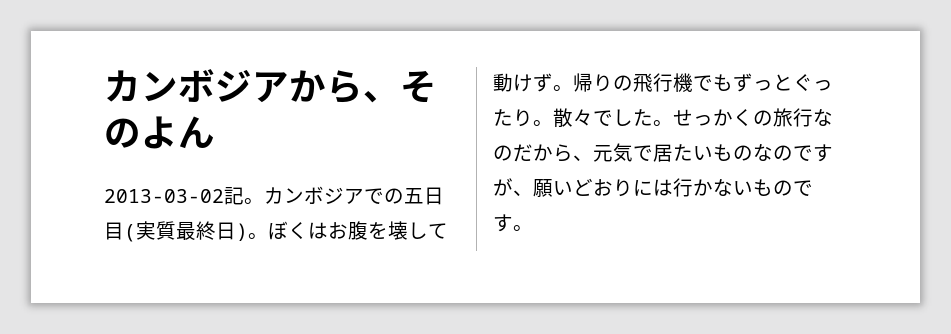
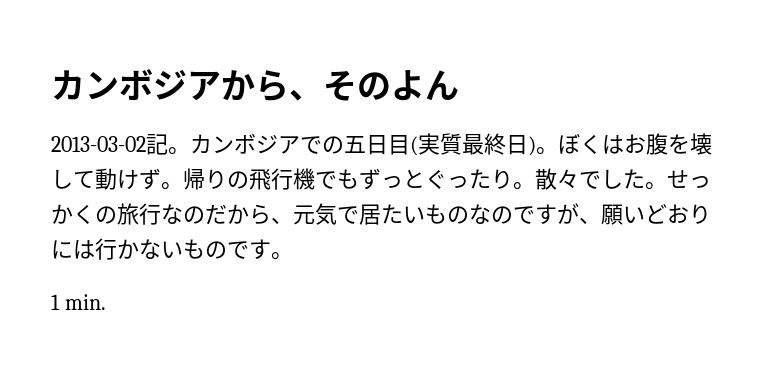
+ 1 min.

